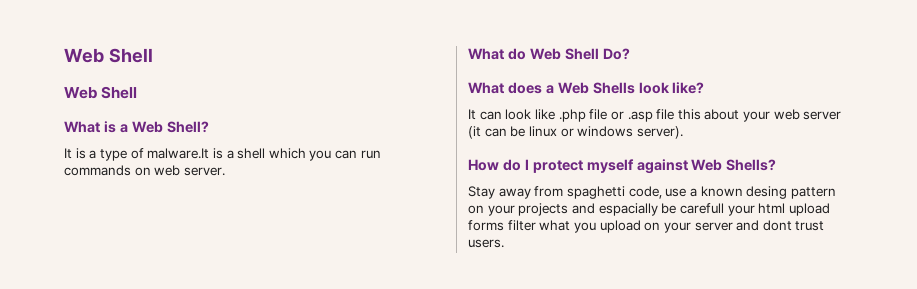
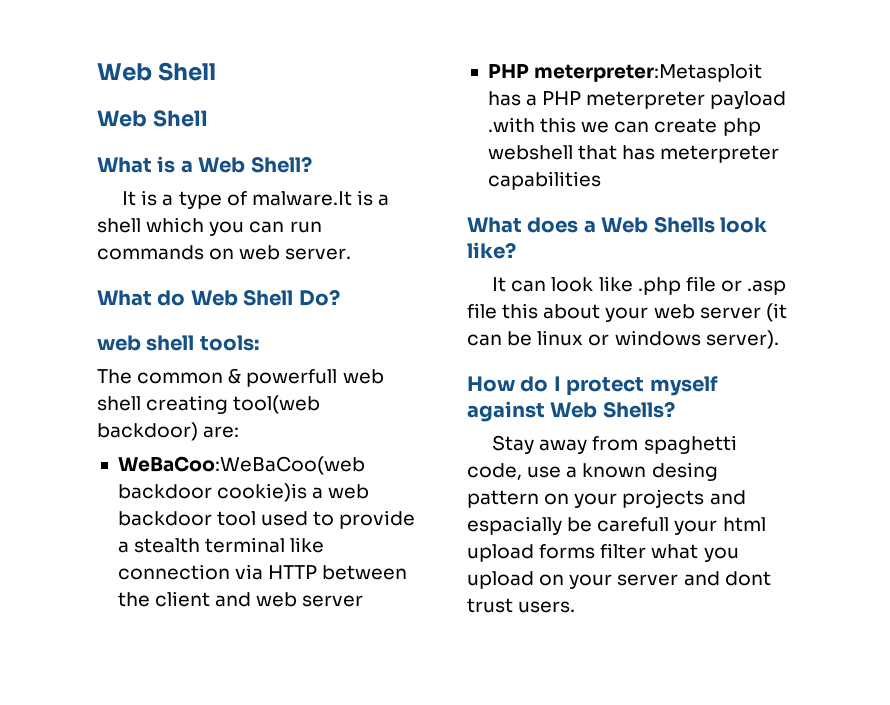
+ web shell tools:
+ The common & powerfull web shell creating tool(web backdoor) are:
+ WeBaCoo:WeBaCoo(web backdoor cookie)is a web backdoor tool used to provide a stealth terminal like connection via HTTP between the client and web server
+ PHP meterpreter:Metasploit has a PHP meterpreter payload .with this we can create php webshell that has meterpreter capabilities

